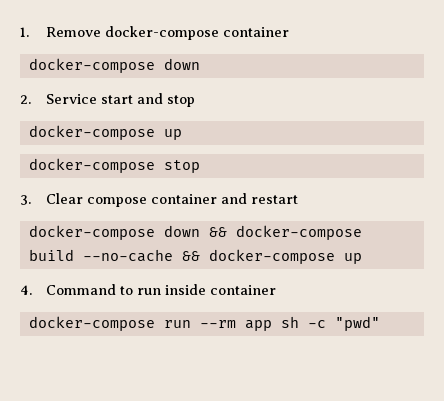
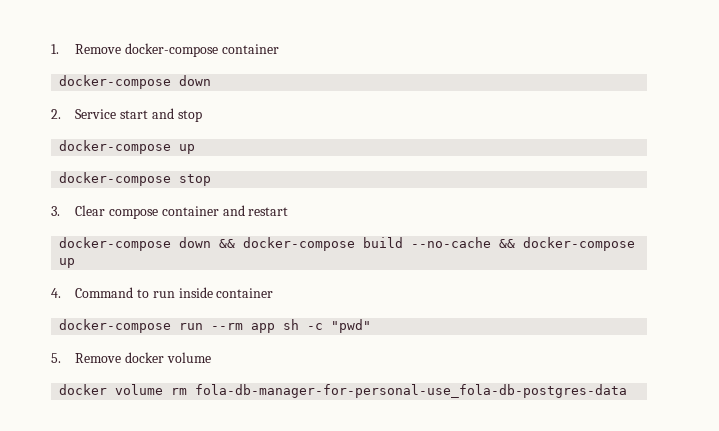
+ 5. Remove docker volume
+ docker volume rm fola-db-manager-for-personal-use_fola-db-postgres-data

